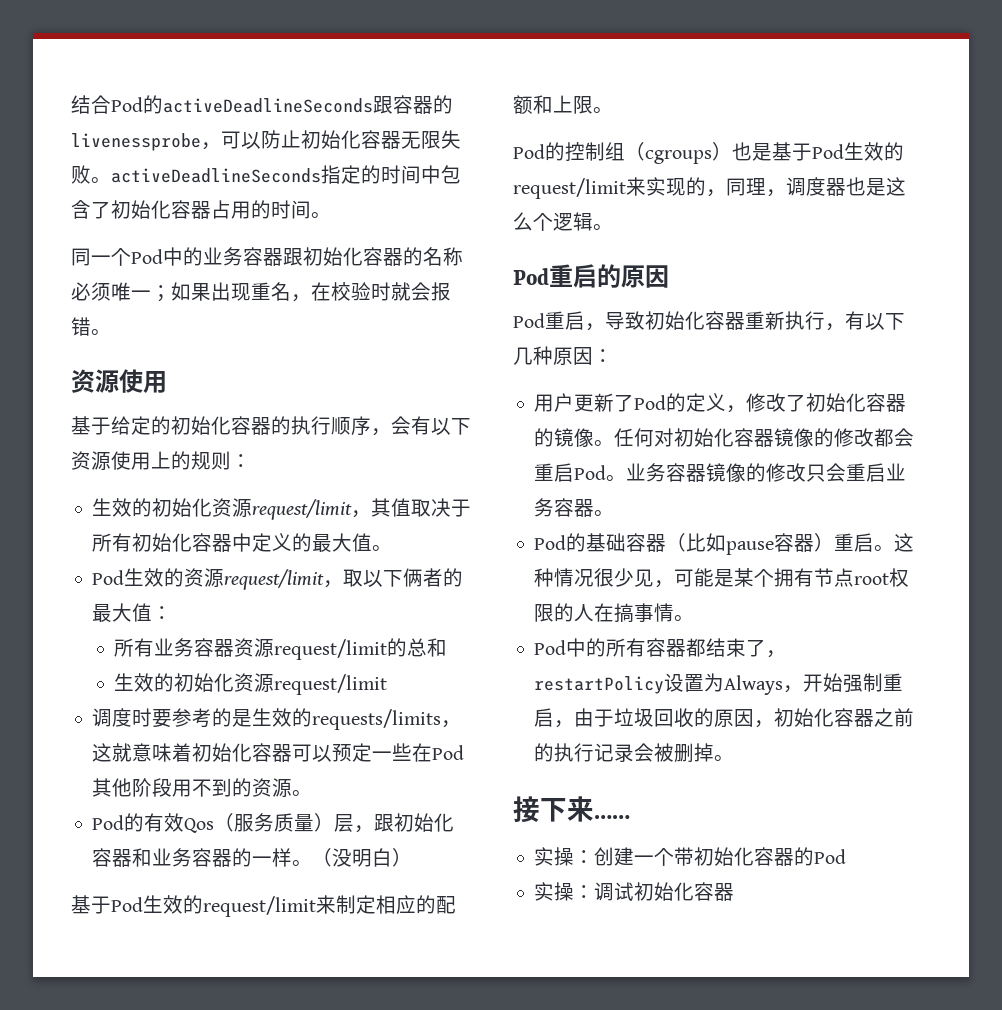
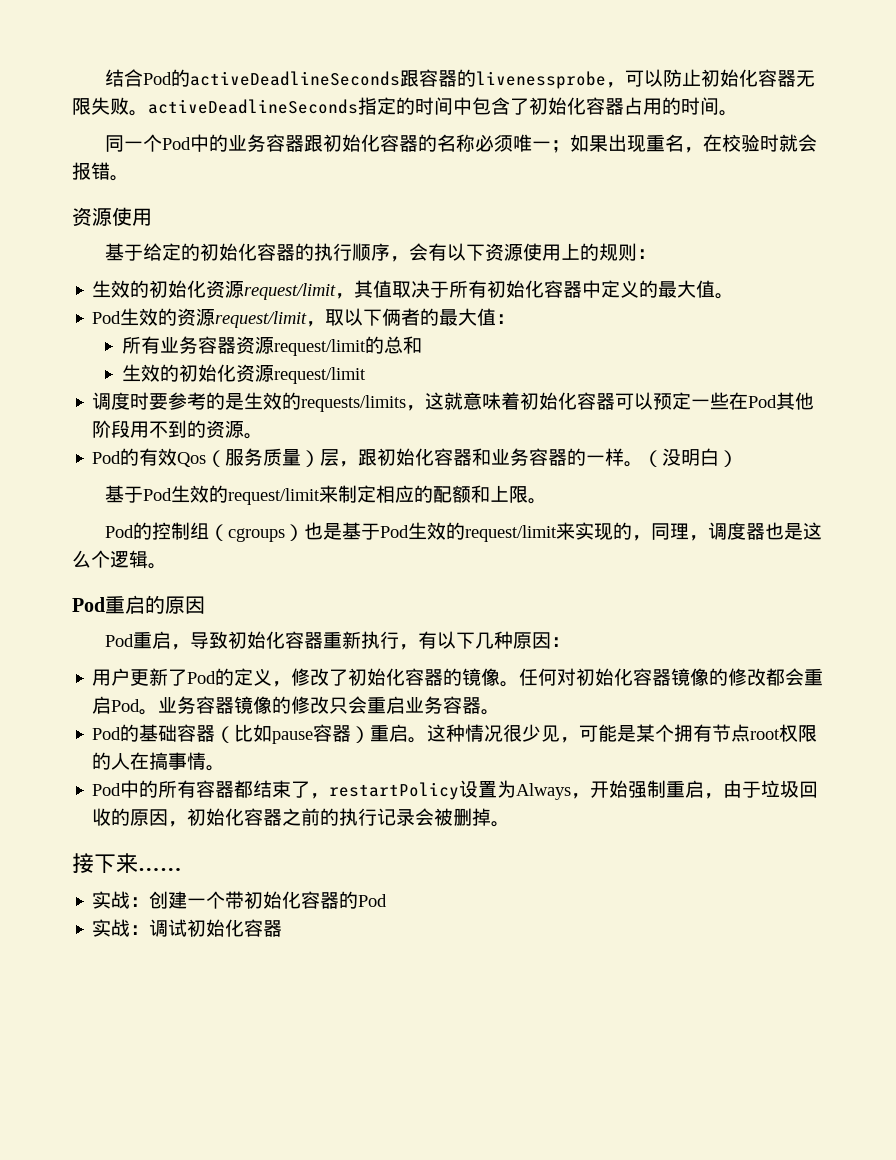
- 实操：创建一个带初始化容器的Pod
+ 实战：创建一个带初始化容器的Pod
- 实操：调试初始化容器
+ 实战：调试初始化容器

